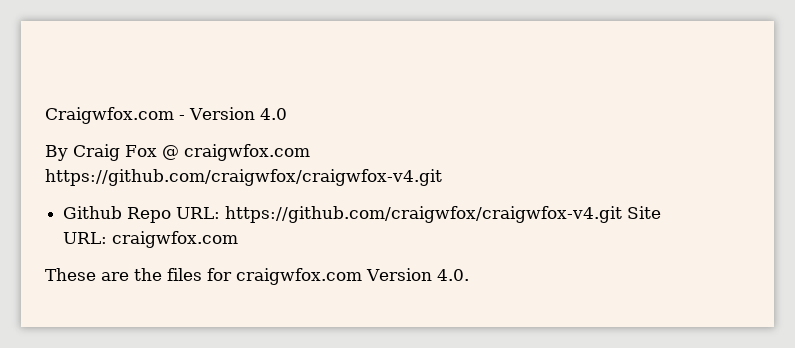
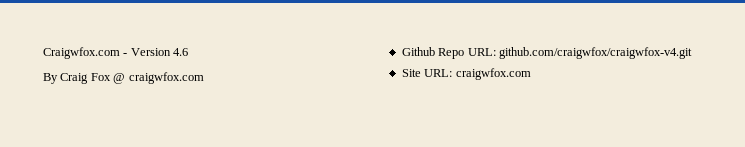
- Craigwfox.com - Version 4.0
+ Craigwfox.com - Version 4.6
- By Craig Fox @ craigwfox.com https://github.com/craigwfox/craigwfox-v4.git
+ By Craig Fox @ craigwfox.com
- Github Repo URL: https://github.com/craigwfox/craigwfox-v4.git Site URL: craigwfox.com
+ Github Repo URL: github.com/craigwfox/craigwfox-v4.git
+ Site URL: craigwfox.com
- These are the files for craigwfox.com Version 4.0.

